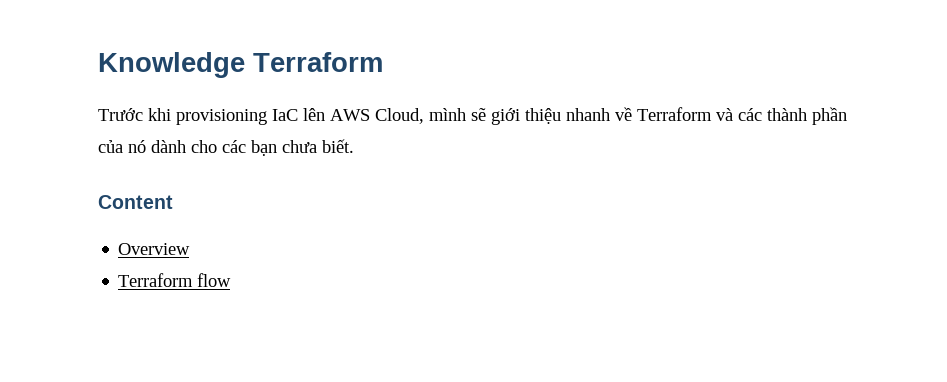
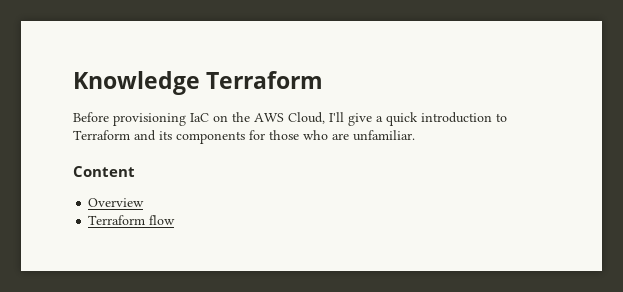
- Trước khi provisioning IaC lên AWS Cloud, mình sẽ giới thiệu nhanh về Terraform và các thành phần của nó dành cho các bạn chưa biết.
+ Before provisioning IaC on the AWS Cloud, I'll give a quick introduction to Terraform and its components for those who are unfamiliar.

